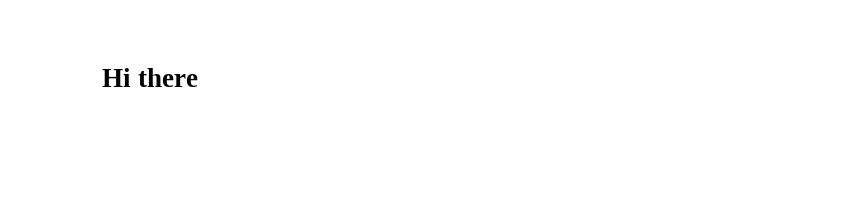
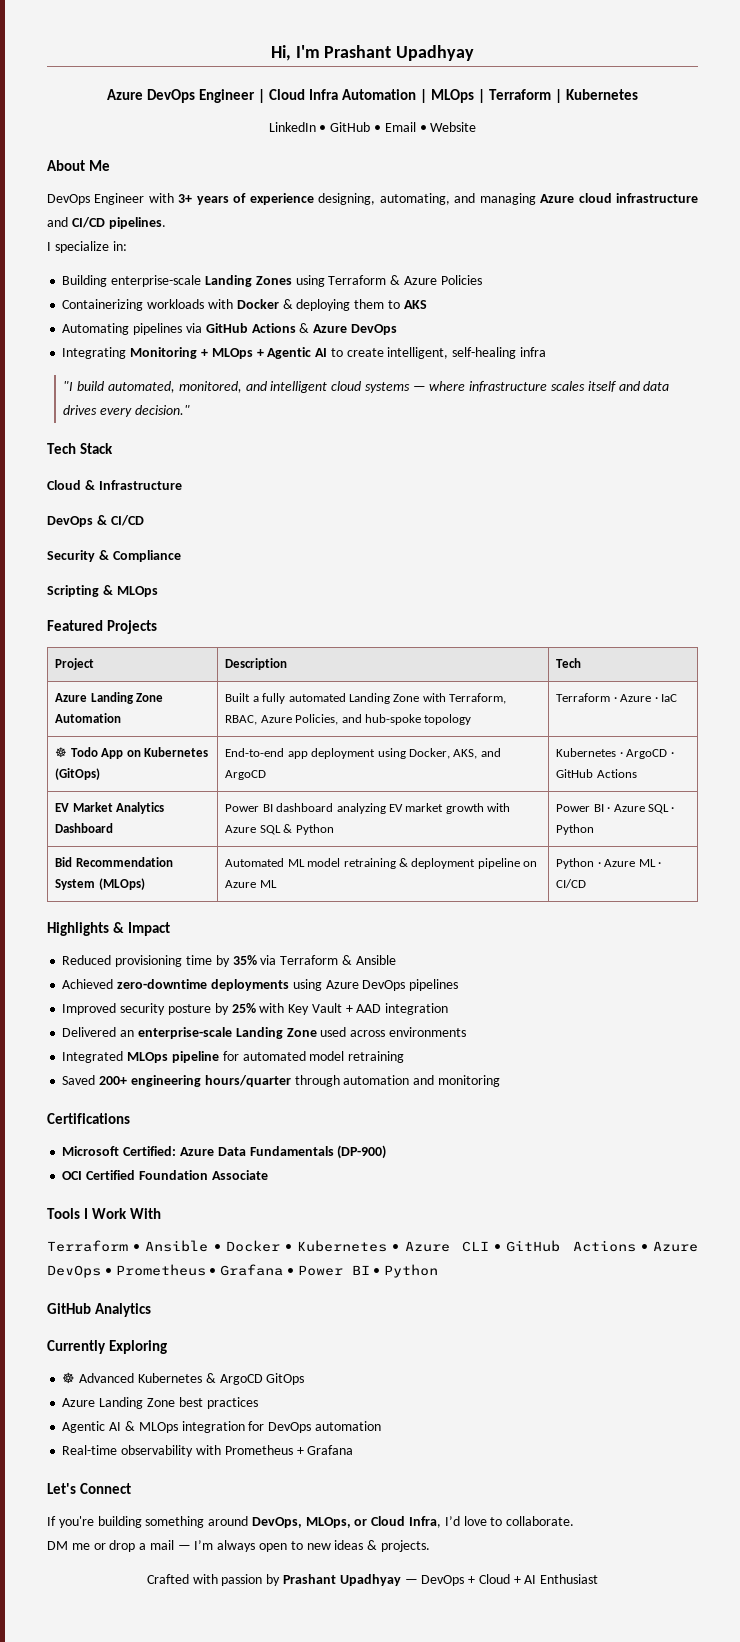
- Hi there
+ Hi, I'm Prashant Upadhyay
+ Azure DevOps Engineer | Cloud Infra Automation | MLOps | Terraform | Kubernetes
+ LinkedIn • GitHub • Email • Website
+ About Me
+ DevOps Engineer with 3+ years of experience designing, automating, and managing Azure cloud infrastructure and CI/CD pipelines.
+ I specialize in:
+ Building enterprise-scale Landing Zones using Terraform & Azure Policies
+ Containerizing workloads with Docker & deploying them to AKS
+ Automating pipelines via GitHub Actions & Azure DevOps
+ Integrating Monitoring + MLOps + Agentic AI to create intelligent, self-healing infra
+ "I build automated, monitored, and intelligent cloud systems — where infrastructure scales itself and data drives every decision."
+ Tech Stack
+ Cloud & Infrastructure
+ DevOps & CI/CD
+ Security & Compliance
+ Scripting & MLOps
+ Featured Projects
+ Project | Description | Tech
+ Azure Landing Zone Automation | Built a fully automated Landing Zone with Terraform, RBAC, Azure Policies, and hub-spoke topology | Terraform · Azure · IaC
+ ☸ Todo App on Kubernetes (GitOps) | End-to-end app deployment using Docker, AKS, and ArgoCD | Kubernetes · ArgoCD · GitHub Actions
+ EV Market Analytics Dashboard | Power BI dashboard analyzing EV market growth with Azure SQL & Python | Power BI · Azure SQL · Python
+ Bid Recommendation System (MLOps) | Automated ML model retraining & deployment pipeline on Azure ML | Python · Azure ML · CI/CD
+ Highlights & Impact
+ Reduced provisioning time by 35% via Terraform & Ansible
+ Achieved zero-downtime deployments using Azure DevOps pipelines
+ Improved security posture by 25% with Key Vault + AAD integration
+ Delivered an enterprise-scale Landing Zone used across environments
+ Integrated MLOps pipeline for automated model retraining
+ Saved 200+ engineering hours/quarter through automation and monitoring
+ Certifications
+ Microsoft Certified: Azure Data Fundamentals (DP-900)
+ OCI Certified Foundation Associate
+ Tools I Work With
+ Terraform • Ansible • Docker • Kubernetes • Azure CLI • GitHub Actions • Azure DevOps • Prometheus • Grafana • Power BI • Python
+ GitHub Analytics
+ Currently Exploring
+ ☸ Advanced Kubernetes & ArgoCD GitOps
+ Azure Landing Zone best practices
+ Agentic AI & MLOps integration for DevOps automation
+ Real-time observability with Prometheus + Grafana
+ Let's Connect
+ If you're building something around DevOps, MLOps, or Cloud Infra, I’d love to collaborate.
+ DM me or drop a mail — I’m always open to new ideas & projects.
+ Crafted with passion by Prashant Upadhyay — DevOps + Cloud + AI Enthusiast

